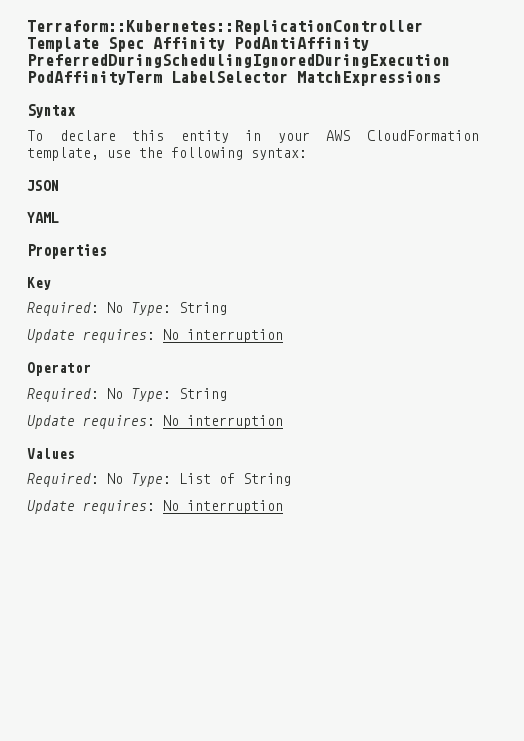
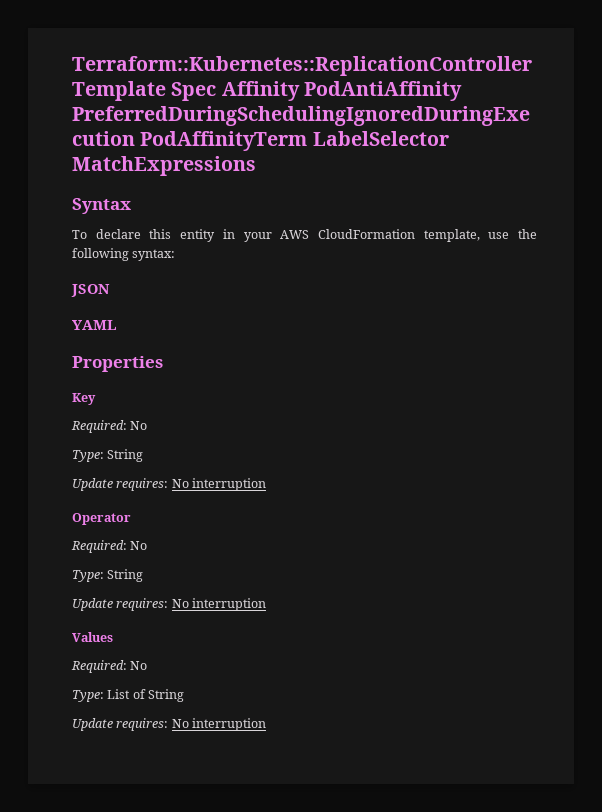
  Key
- Required: No Type: String
+ Required: No
+ Type: String
  Operator
- Required: No Type: String
+ Required: No
+ Type: String
  Values
- Required: No Type: List of String
+ Required: No
+ Type: List of String

